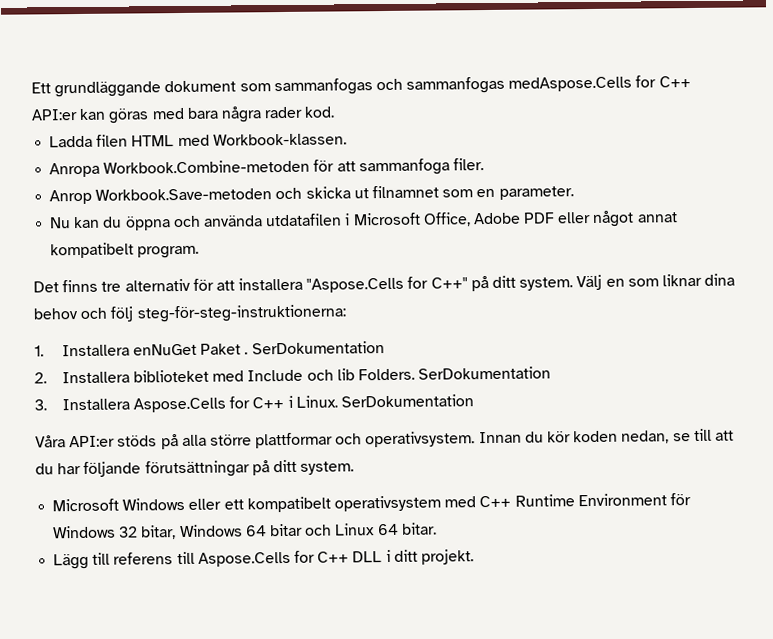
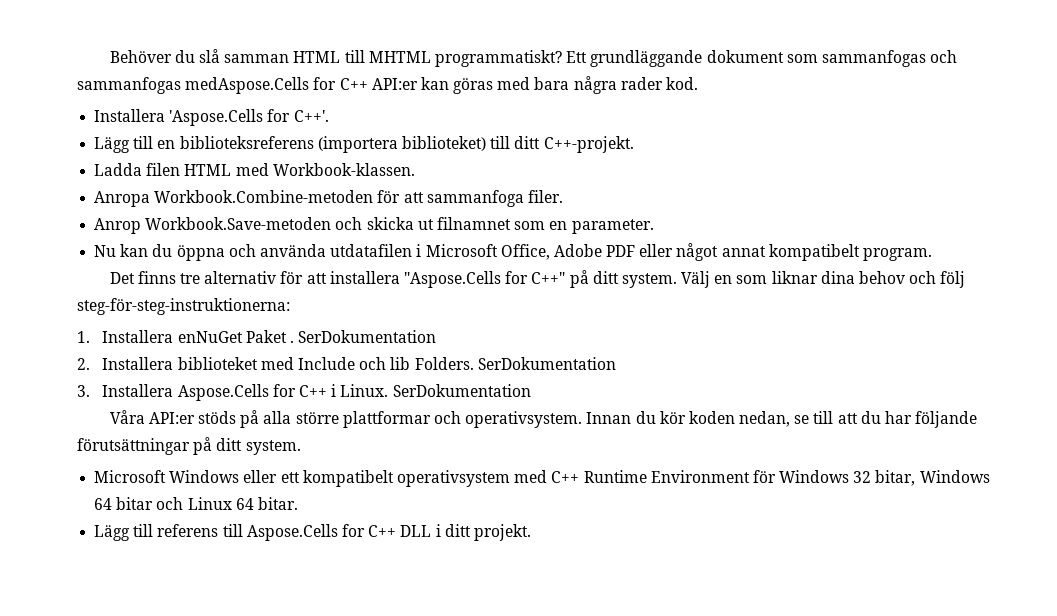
+ Behöver du slå samman HTML till MHTML programmatiskt?
+ Installera 'Aspose.Cells for C++'.
+ Lägg till en biblioteksreferens (importera biblioteket) till ditt C++-projekt.

